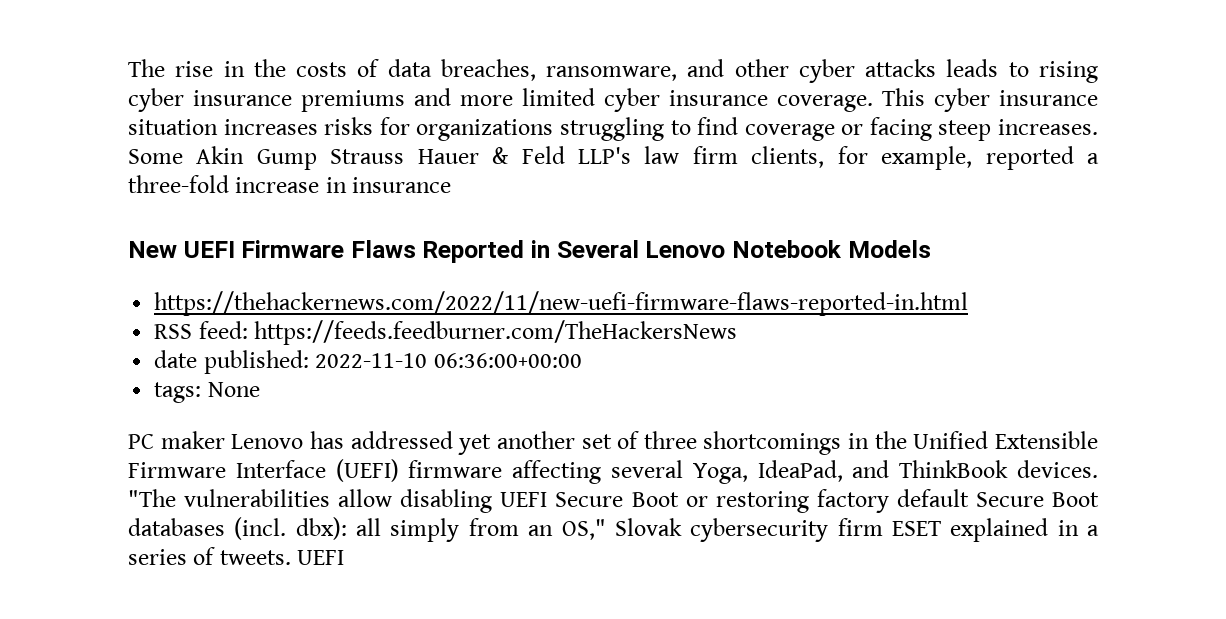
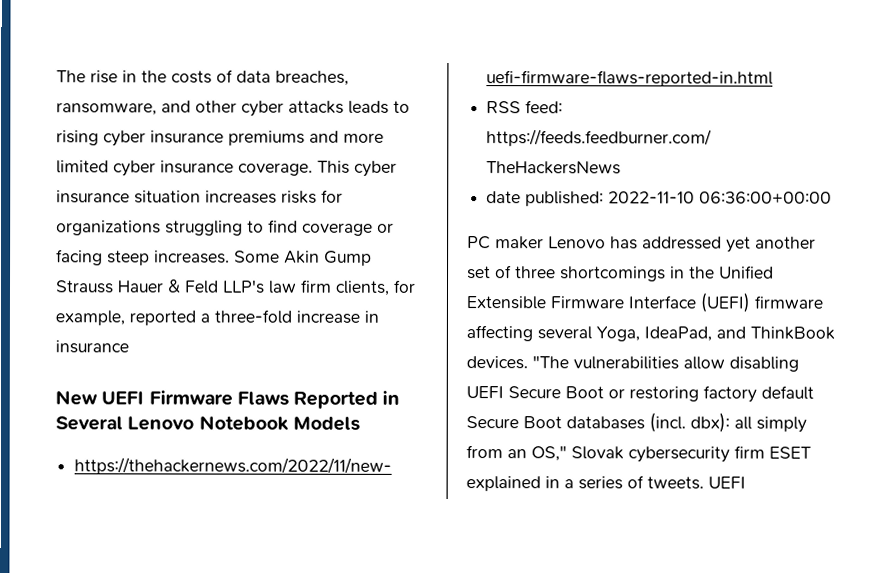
- tags: None

